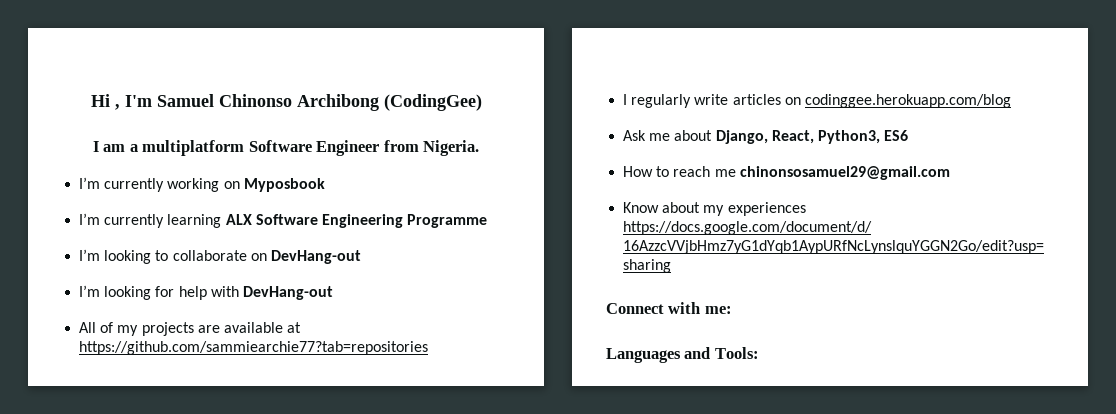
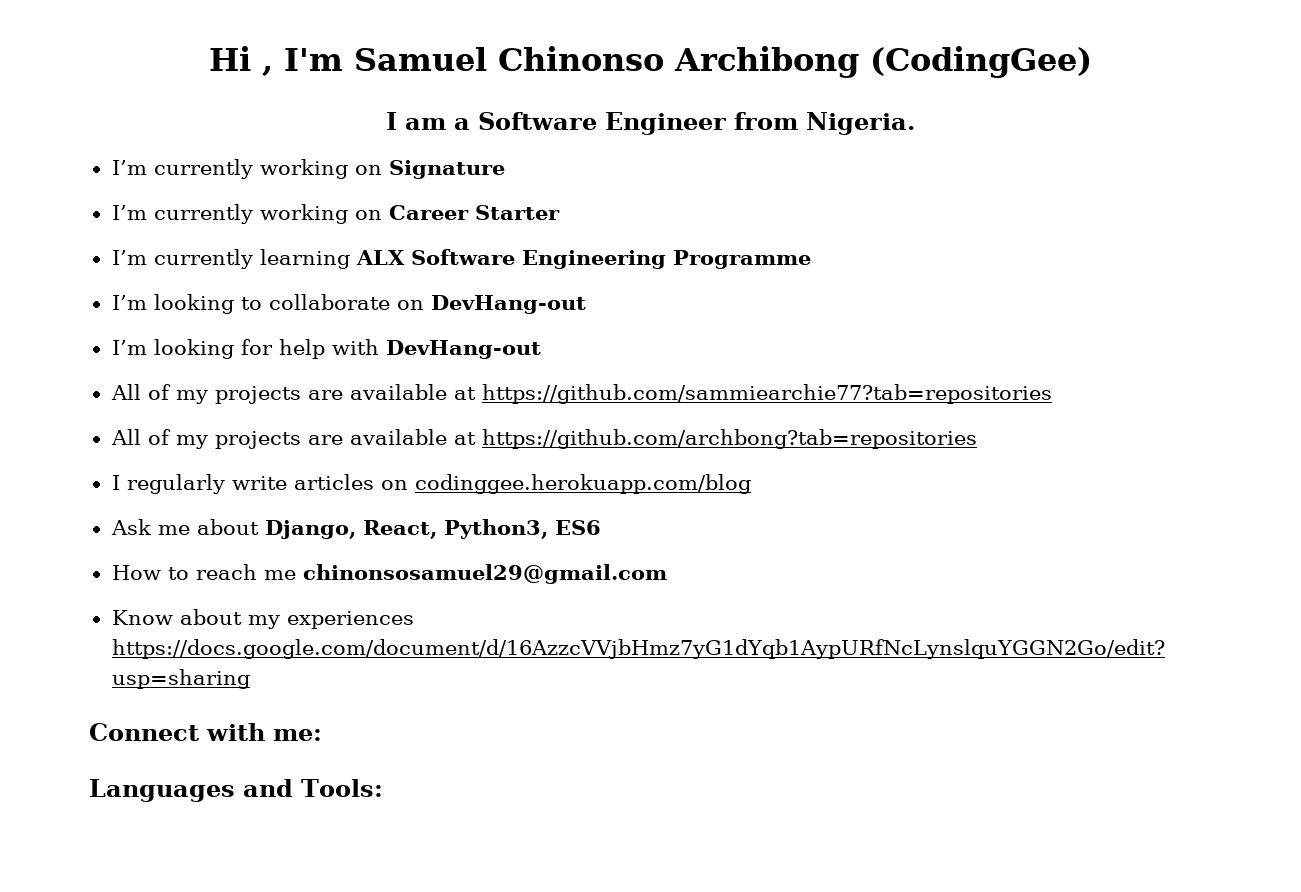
- I am a multiplatform Software Engineer from Nigeria.
+ I am a Software Engineer from Nigeria.
- I’m currently working on Myposbook
+ I’m currently working on Signature
+ I’m currently working on Career Starter
+ All of my projects are available at https://github.com/archbong?tab=repositories

